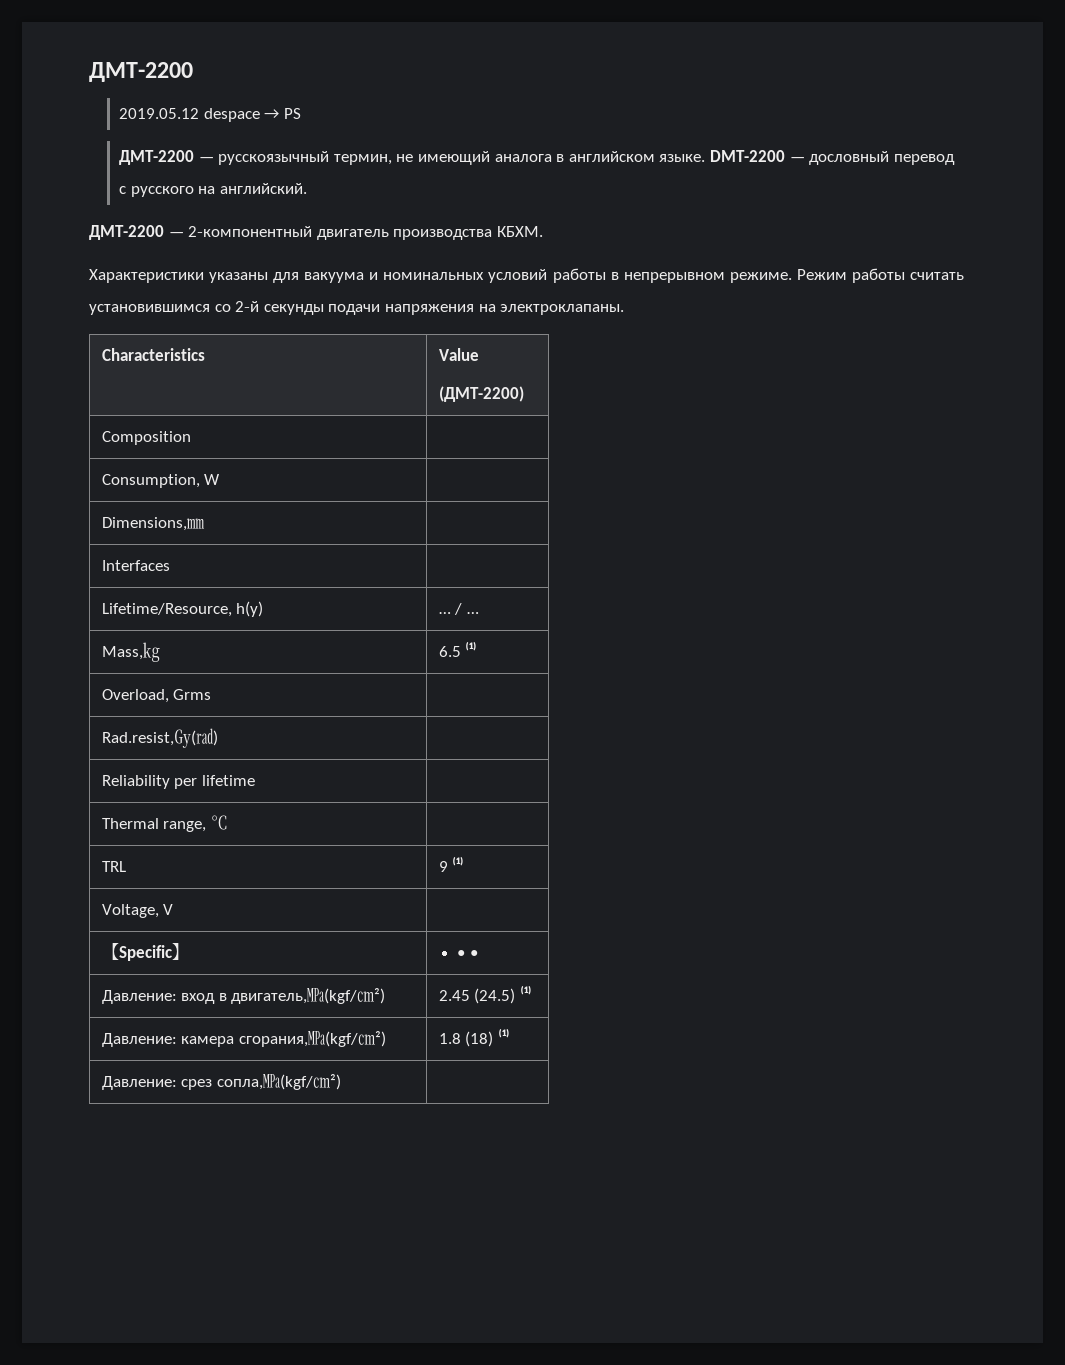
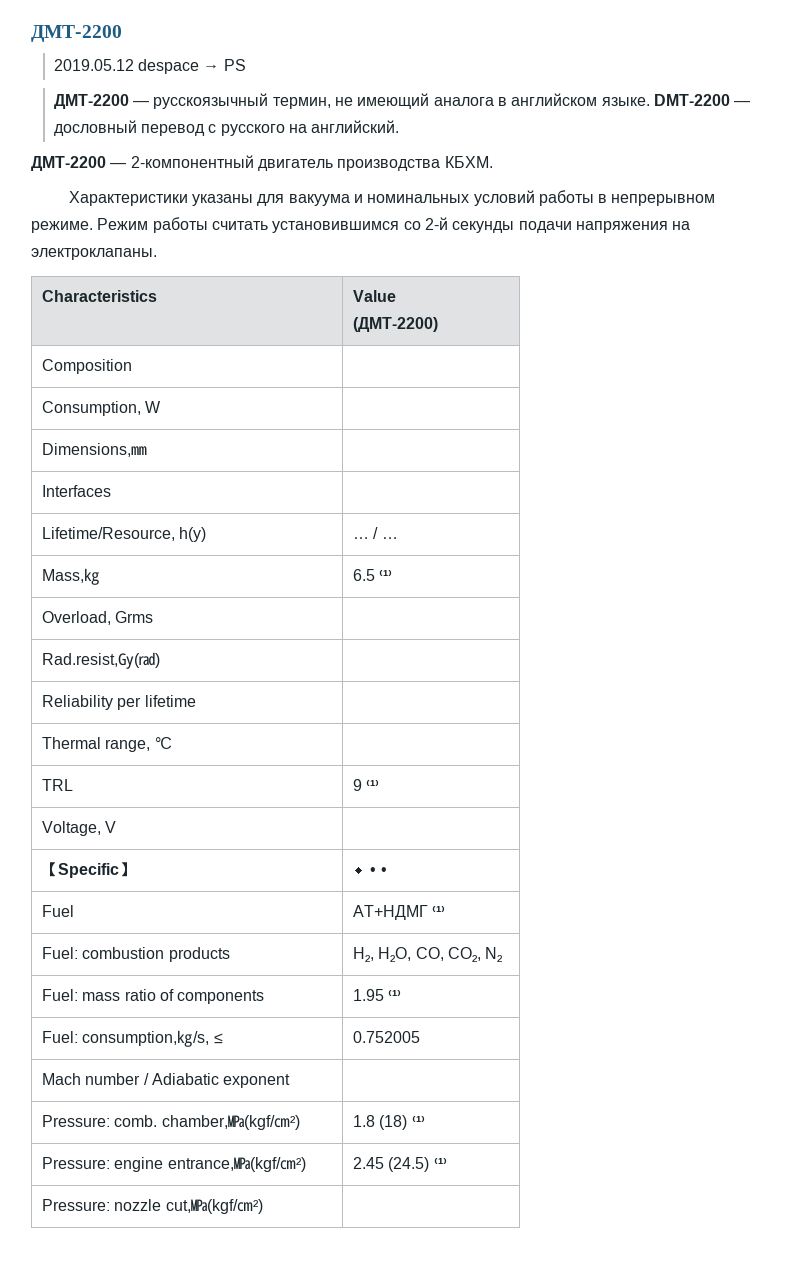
- Давление: вход в двигатель,㎫(kgf/㎝²) | 2.45 (24.5) ⁽¹⁾
+ Fuel | АТ+НДМГ ⁽¹⁾
+ Fuel: combustion products | H₂, H₂O, CO, CO₂, N₂
+ Fuel: mass ratio of components | 1.95 ⁽¹⁾
+ Fuel: consumption,㎏/s, ≤ | 0.752005
+ Mach number / Adiabatic exponent |
+ Pressure: comb. chamber,㎫(kgf/㎝²) | 1.8 (18) ⁽¹⁾
+ Pressure: engine entrance,㎫(kgf/㎝²) | 2.45 (24.5) ⁽¹⁾
- Давление: камера сгорания,㎫(kgf/㎝²) | 1.8 (18) ⁽¹⁾
- Давление: срез сопла,㎫(kgf/㎝²) |
+ Pressure: nozzle cut,㎫(kgf/㎝²) |

